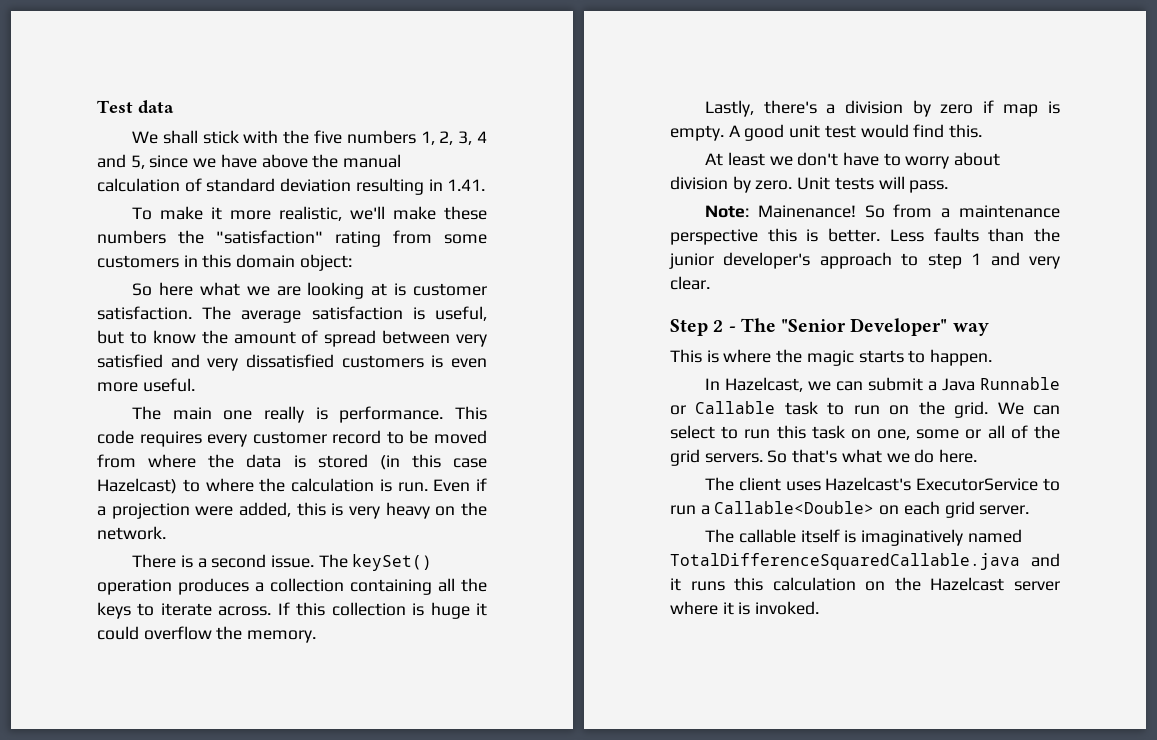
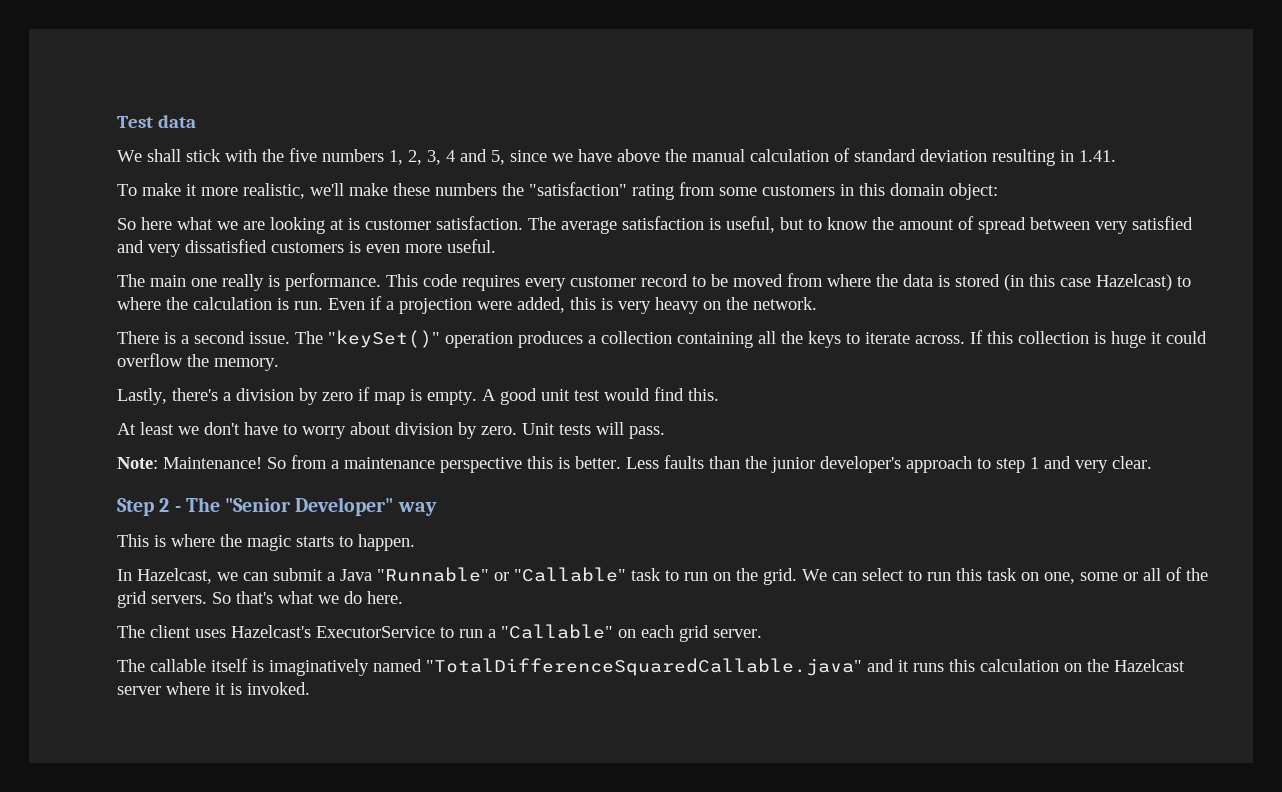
- The keySet() operation produces a collection containing all the keys to iterate across.
+ The "keySet()" operation produces a collection containing all the keys to iterate across.
- Note: Mainenance!
+ Note: Maintenance!
- In Hazelcast, we can submit a Java Runnable or Callable task to run on the grid.
+ In Hazelcast, we can submit a Java "Runnable" or "Callable" task to run on the grid.
- The client uses Hazelcast's ExecutorService to run a Callable<Double> on each grid server.
+ The client uses Hazelcast's ExecutorService to run a "Callable" on each grid server.
- The callable itself is imaginatively named TotalDifferenceSquaredCallable.java and it runs this calculation on the Hazelcast server where it is invoked.
+ The callable itself is imaginatively named "TotalDifferenceSquaredCallable.java" and it runs this calculation on the Hazelcast server where it is invoked.

